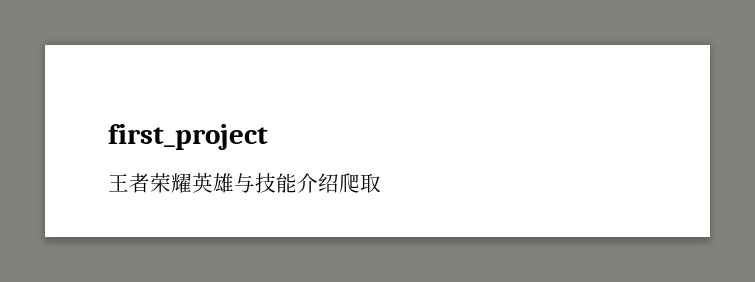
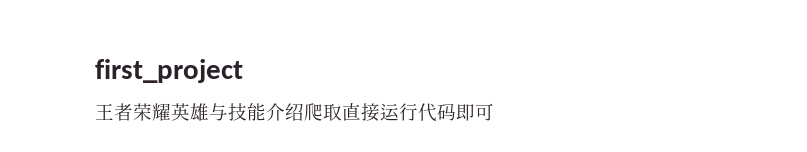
- 王者荣耀英雄与技能介绍爬取
+ 王者荣耀英雄与技能介绍爬取直接运行代码即可

